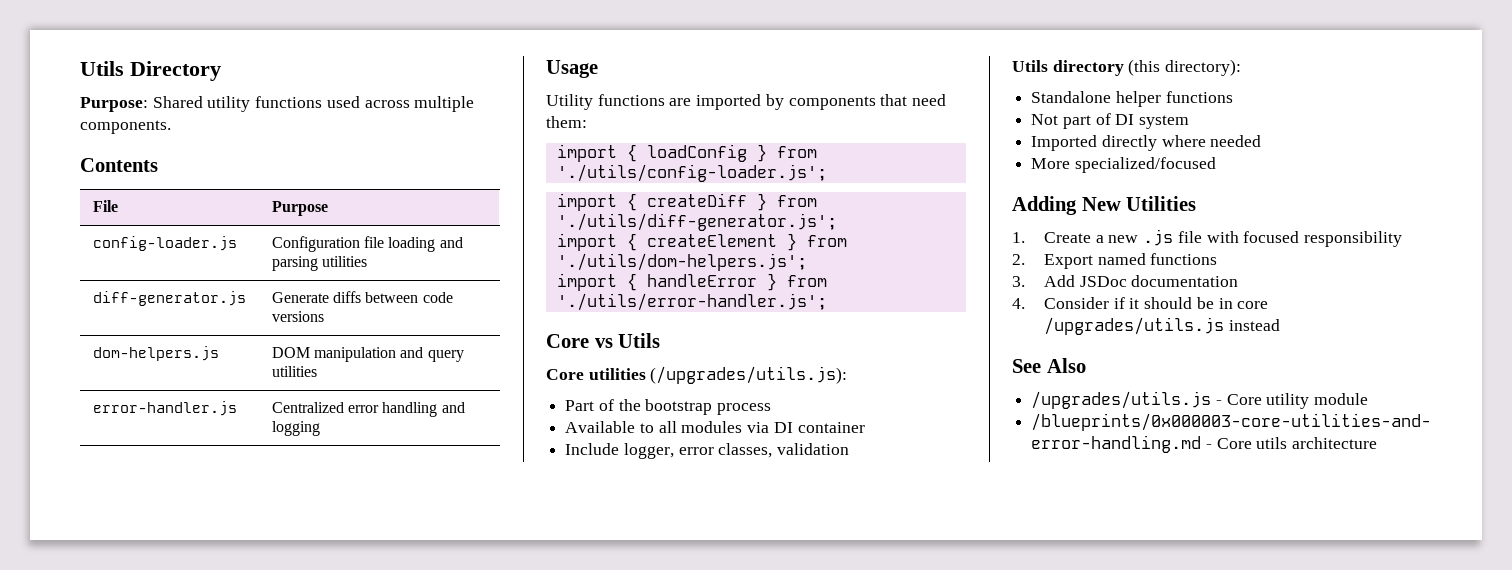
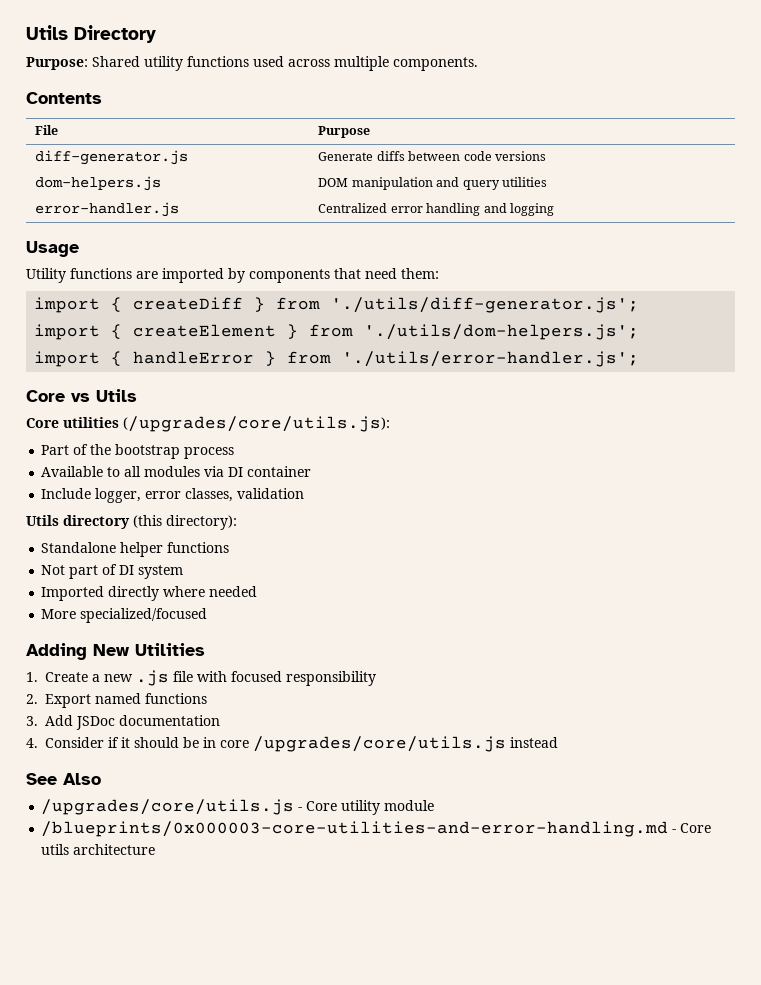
- config-loader.js | Configuration file loading and parsing utilities
- import { loadConfig } from './utils/config-loader.js';
- Core utilities (/upgrades/utils.js):
+ Core utilities (/upgrades/core/utils.js):
- 4. Consider if it should be in core /upgrades/utils.js instead
+ 4. Consider if it should be in core /upgrades/core/utils.js instead
- /upgrades/utils.js - Core utility module
+ /upgrades/core/utils.js - Core utility module

